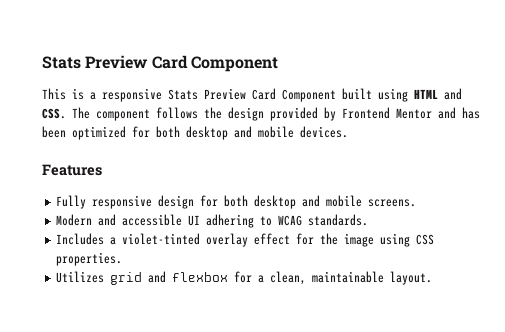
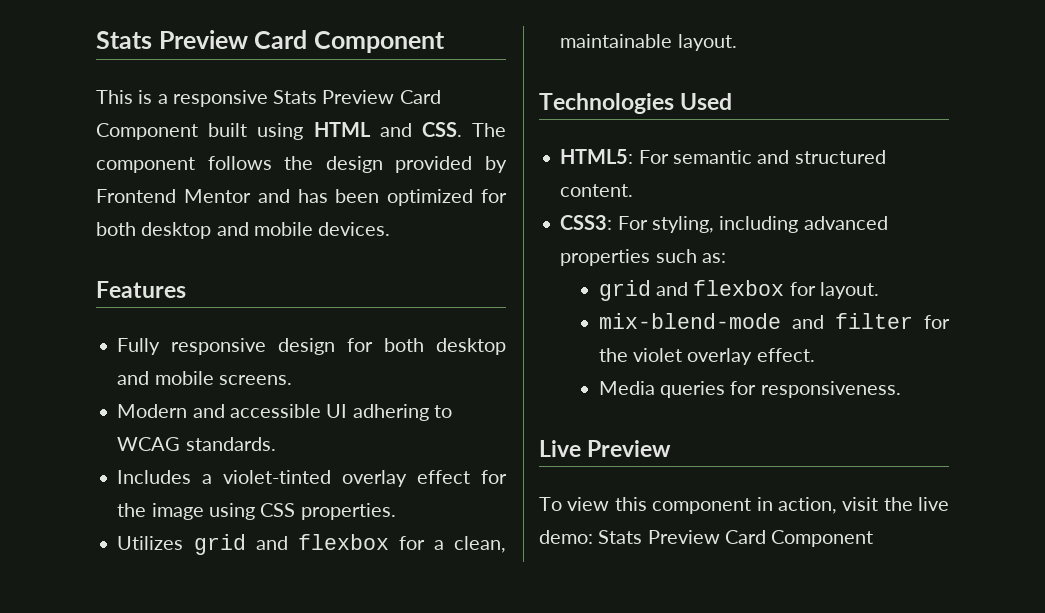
+ Technologies Used
+ HTML5: For semantic and structured content.
+ CSS3: For styling, including advanced properties such as:
+ grid and flexbox for layout.
+ mix-blend-mode and filter for the violet overlay effect.
+ Media queries for responsiveness.
+ Live Preview
+ To view this component in action, visit the live demo: Stats Preview Card Component

